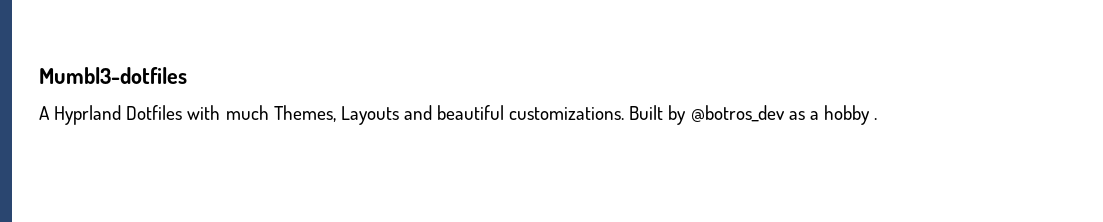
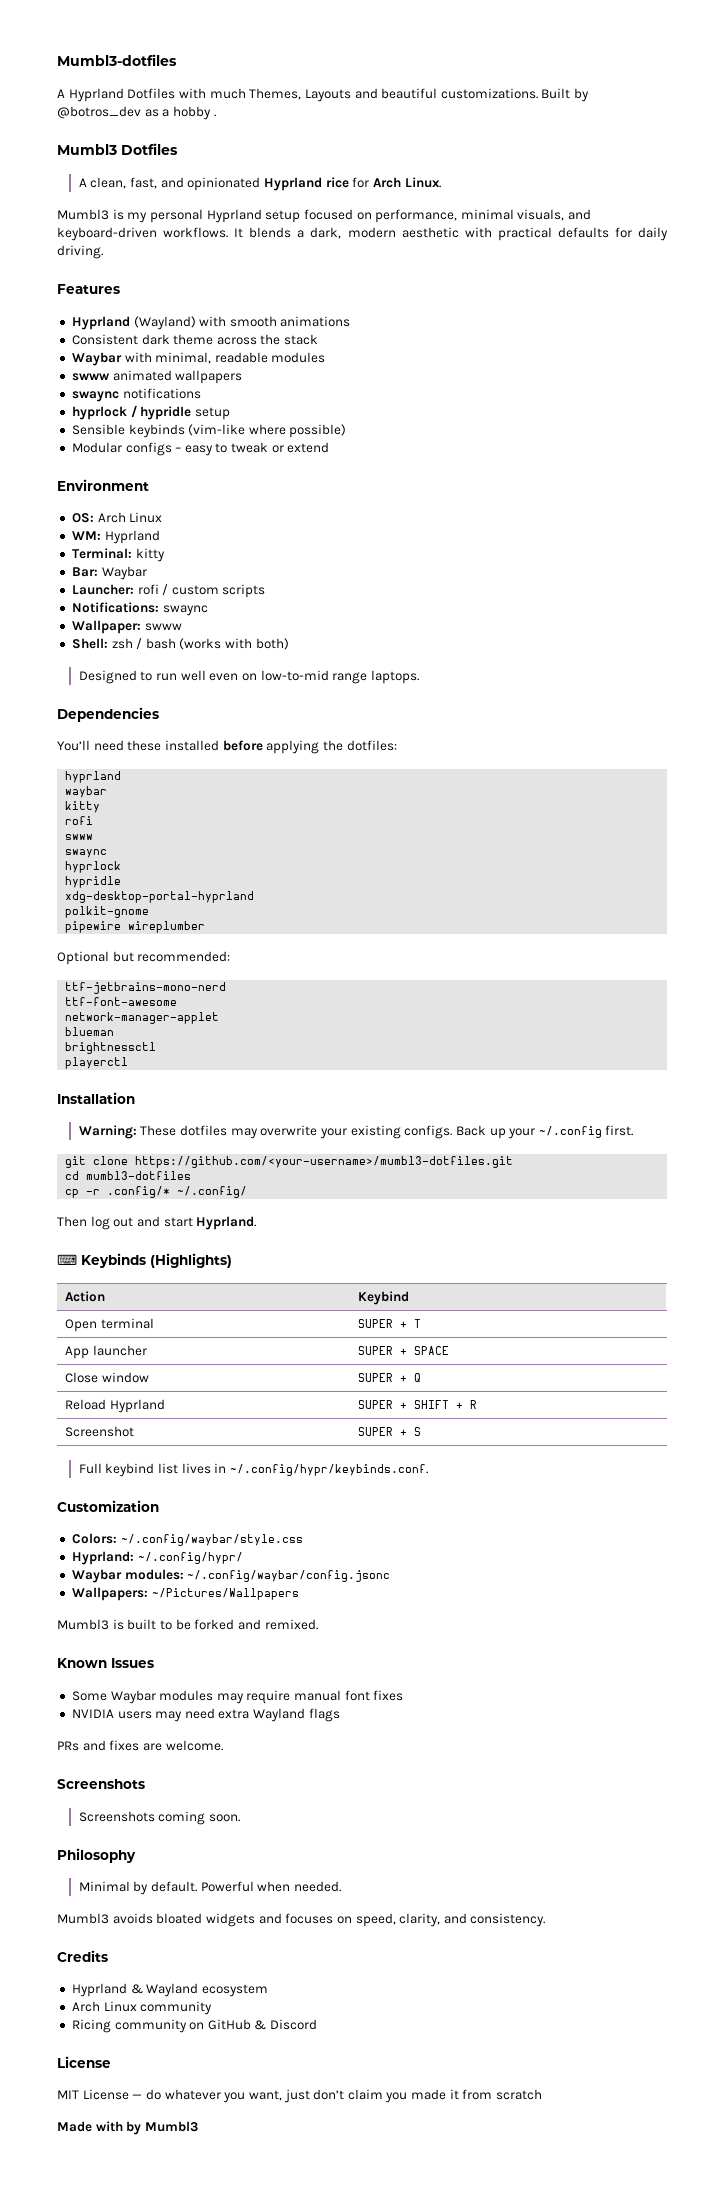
+ Mumbl3 Dotfiles
+ A clean, fast, and opinionated Hyprland rice for Arch Linux.
+ Mumbl3 is my personal Hyprland setup focused on performance, minimal visuals, and keyboard-driven workflows. It blends a dark, modern aesthetic with practical defaults for daily driving.
+ Features
+ Hyprland (Wayland) with smooth animations
+ Consistent dark theme across the stack
+ Waybar with minimal, readable modules
+ swww animated wallpapers
+ swaync notifications
+ hyprlock / hypridle setup
+ Sensible keybinds (vim-like where possible)
+ Modular configs – easy to tweak or extend
+ Environment
+ OS: Arch Linux
+ WM: Hyprland
+ Terminal: kitty
+ Bar: Waybar
+ Launcher: rofi / custom scripts
+ Notifications: swaync
+ Wallpaper: swww
+ Shell: zsh / bash (works with both)
+ Designed to run well even on low-to-mid range laptops.
+ Dependencies
+ You’ll need these installed before applying the dotfiles:
+ hyprland
+ waybar
+ kitty
+ rofi
+ swww
+ swaync
+ hyprlock
+ hypridle
+ xdg-desktop-portal-hyprland
+ polkit-gnome
+ pipewire wireplumber
+ Optional but recommended:
+ ttf-jetbrains-mono-nerd
+ ttf-font-awesome
+ network-manager-applet
+ blueman
+ brightnessctl
+ playerctl
+ Installation
+ Warning: These dotfiles may overwrite your existing configs. Back up your ~/.config first.
+ git clone https://github.com/<your-username>/mumbl3-dotfiles.git
+ cd mumbl3-dotfiles
+ cp -r .config/* ~/.config/
+ Then log out and start Hyprland.
+ ⌨ Keybinds (Highlights)
+ Action | Keybind
+ Open terminal | SUPER + T
+ App launcher | SUPER + SPACE
+ Close window | SUPER + Q
+ Reload Hyprland | SUPER + SHIFT + R
+ Screenshot | SUPER + S
+ Full keybind list lives in ~/.config/hypr/keybinds.conf.
+ Customization
+ Colors: ~/.config/waybar/style.css
+ Hyprland: ~/.config/hypr/
+ Waybar modules: ~/.config/waybar/config.jsonc
+ Wallpapers: ~/Pictures/Wallpapers
+ Mumbl3 is built to be forked and remixed.
+ Known Issues
+ Some Waybar modules may require manual font fixes
+ NVIDIA users may need extra Wayland flags
+ PRs and fixes are welcome.
+ Screenshots
+ Screenshots coming soon.
+ Philosophy
+ Minimal by default. Powerful when needed.
+ Mumbl3 avoids bloated widgets and focuses on speed, clarity, and consistency.
+ Credits
+ Hyprland & Wayland ecosystem
+ Arch Linux community
+ Ricing community on GitHub & Discord
+ License
+ MIT License — do whatever you want, just don’t claim you made it from scratch
+ Made with by Mumbl3

